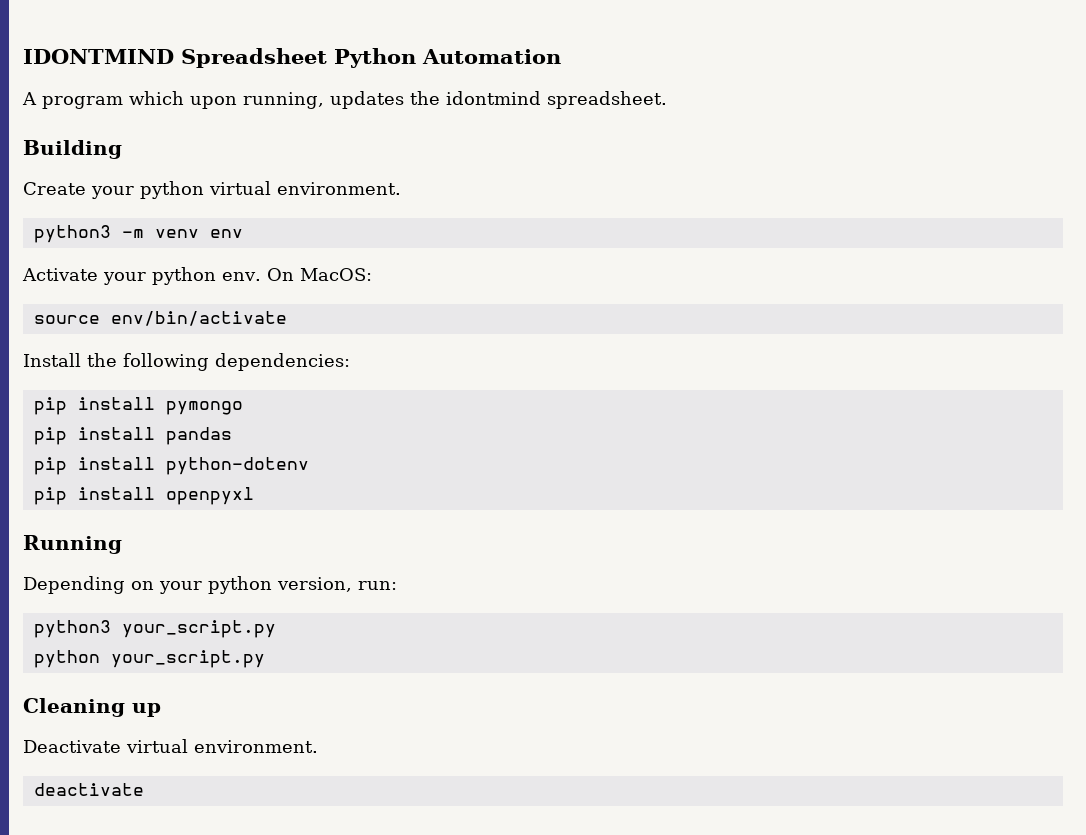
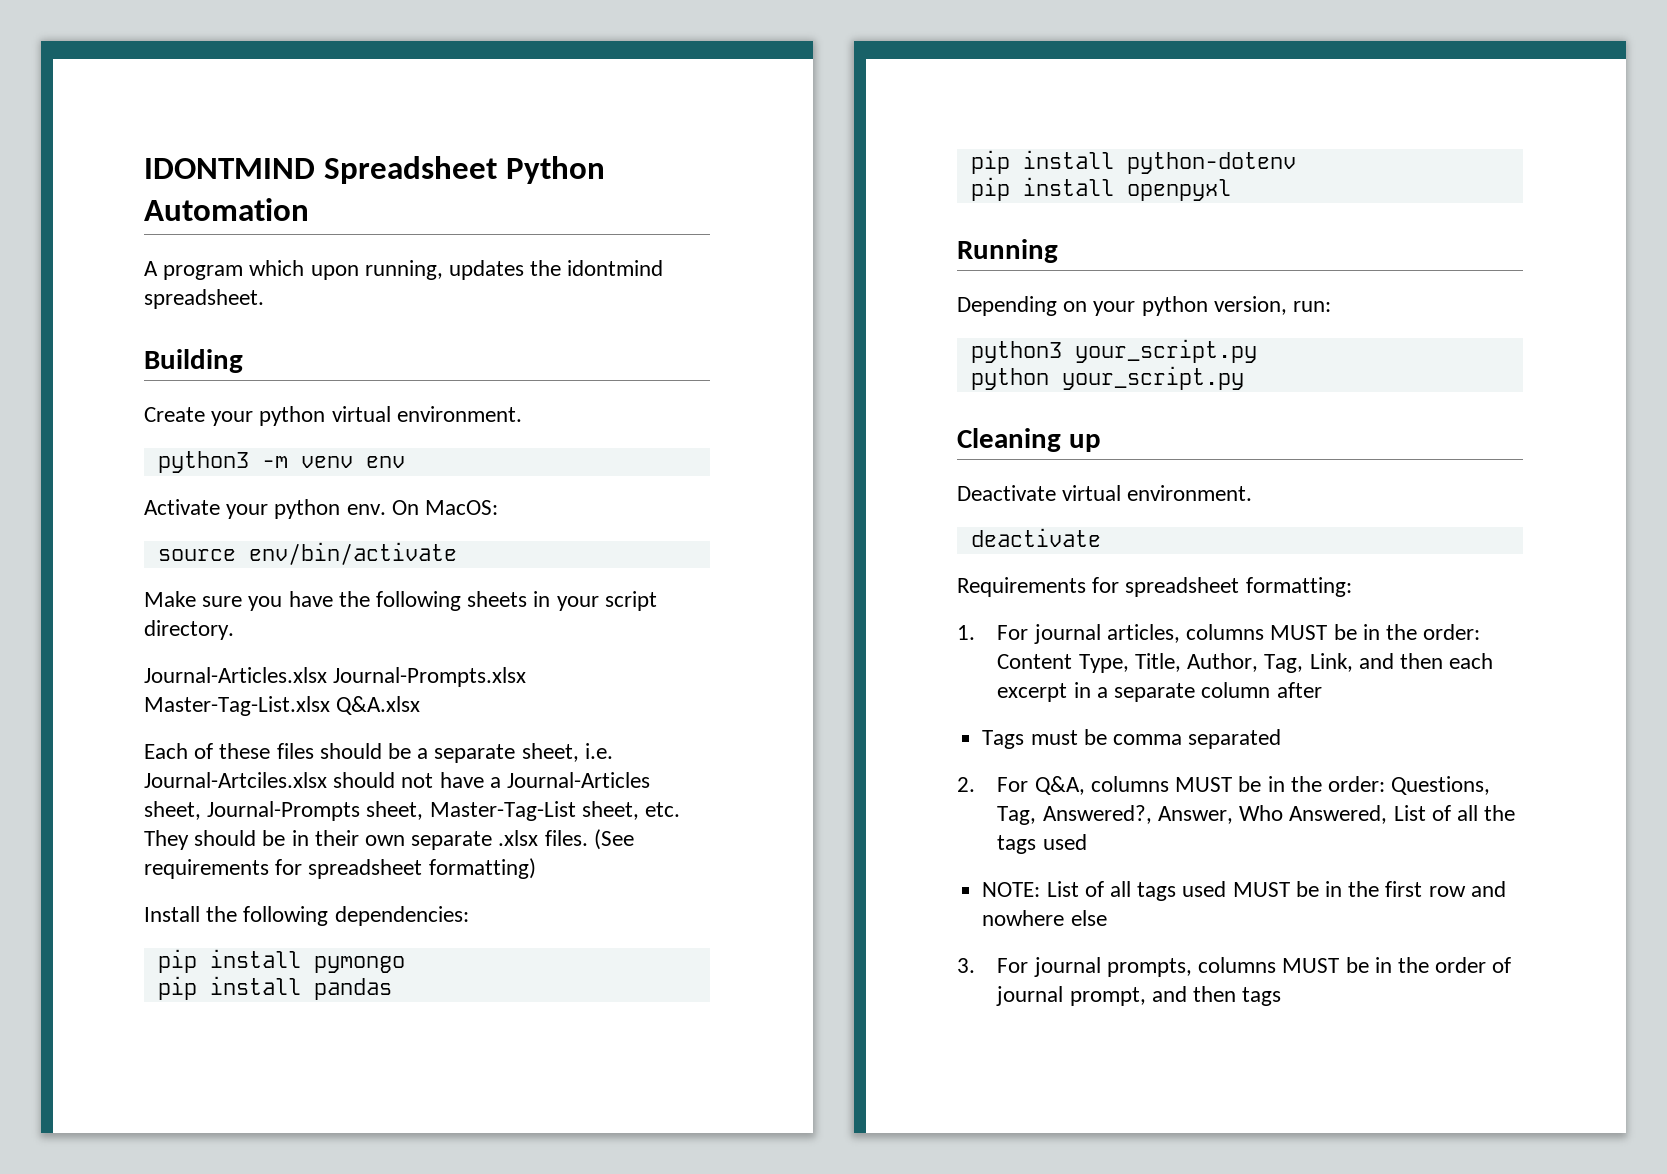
+ Make sure you have the following sheets in your script directory.
+ Journal-Articles.xlsx Journal-Prompts.xlsx Master-Tag-List.xlsx Q&A.xlsx
+ Each of these files should be a separate sheet, i.e. Journal-Artciles.xlsx should not have a Journal-Articles sheet, Journal-Prompts sheet, Master-Tag-List sheet, etc. They should be in their own separate .xlsx files. (See requirements for spreadsheet formatting)
+ Requirements for spreadsheet formatting:
+ 1. For journal articles, columns MUST be in the order: Content Type, Title, Author, Tag, Link, and then each excerpt in a separate column after
+ Tags must be comma separated
+ 2. For Q&A, columns MUST be in the order: Questions, Tag, Answered?, Answer, Who Answered, List of all the tags used
+ NOTE: List of all tags used MUST be in the first row and nowhere else
+ 3. For journal prompts, columns MUST be in the order of journal prompt, and then tags

